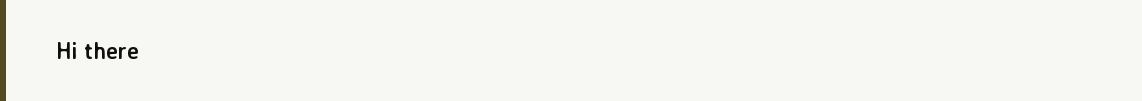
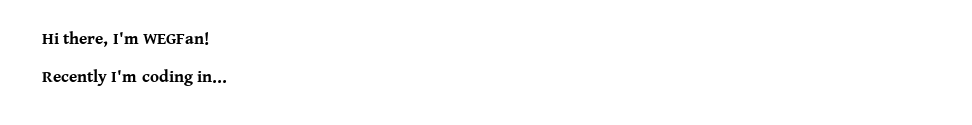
- Hi there
+ Hi there, I'm WEGFan!
+ Recently I'm coding in...

